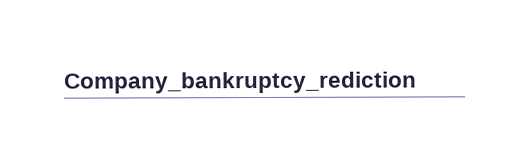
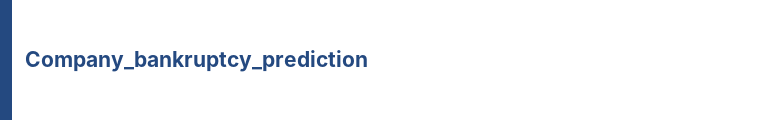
- Company_bankruptcy_rediction
+ Company_bankruptcy_prediction

